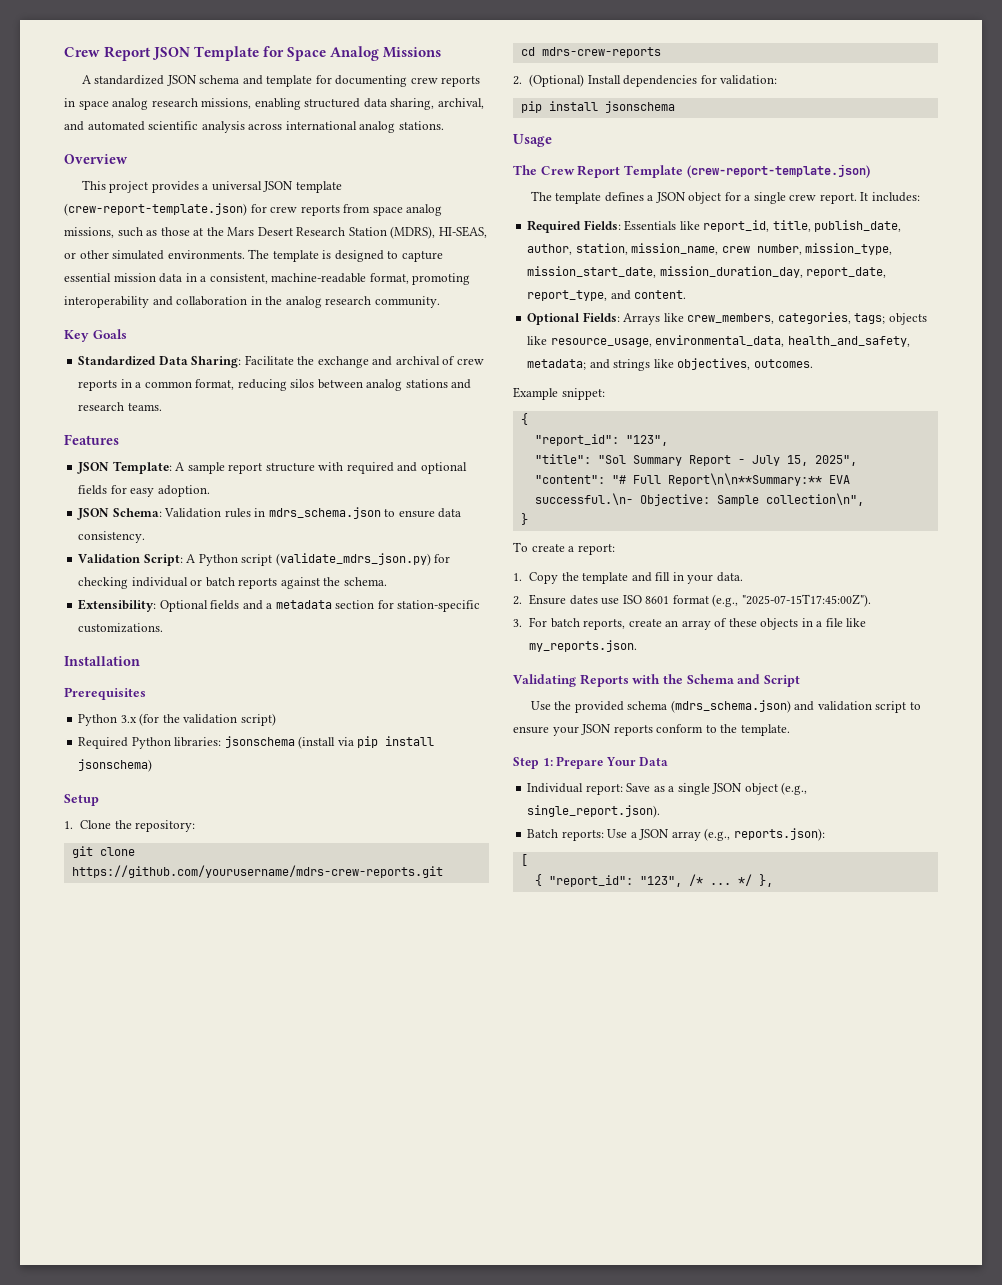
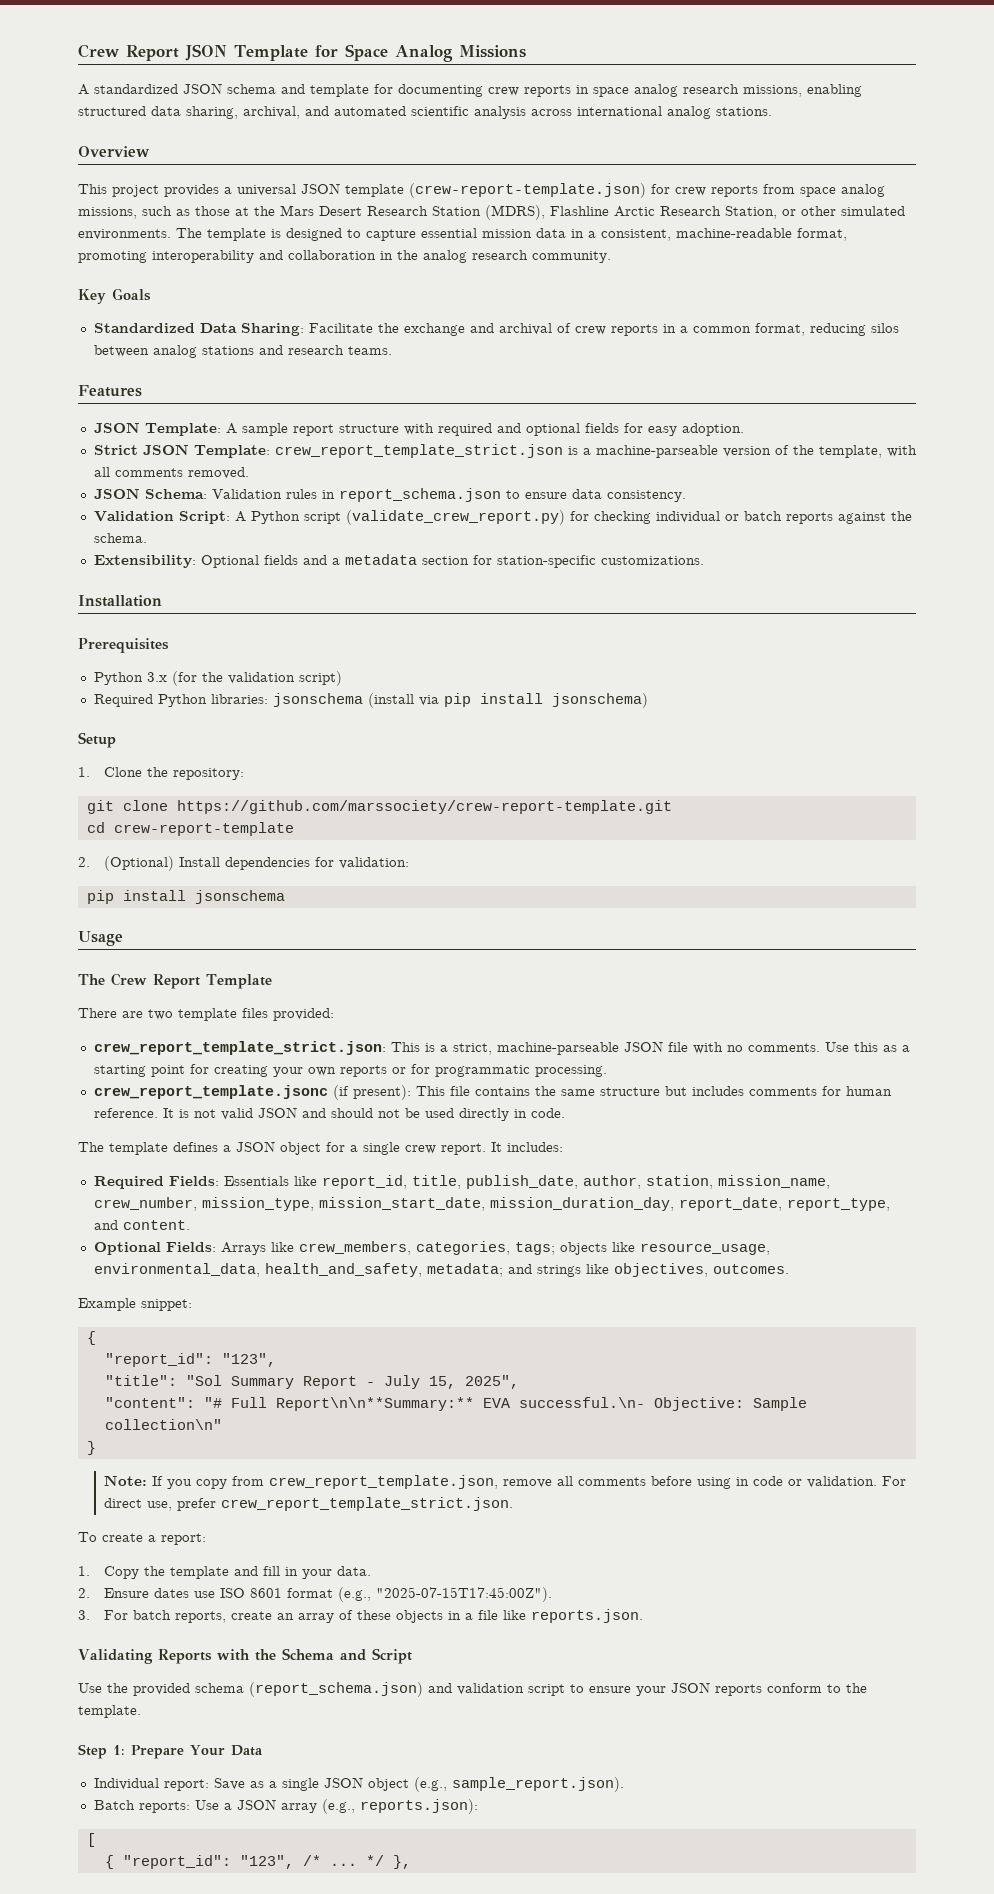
- This project provides a universal JSON template (crew-report-template.json) for crew reports from space analog missions, such as those at the Mars Desert Research Station (MDRS), HI-SEAS, or other simulated environments.
+ This project provides a universal JSON template (crew-report-template.json) for crew reports from space analog missions, such as those at the Mars Desert Research Station (MDRS), Flashline Arctic Research Station, or other simulated environments.
+ Strict JSON Template: crew_report_template_strict.json is a machine-parseable version of the template, with all comments removed.
- JSON Schema: Validation rules in mdrs_schema.json to ensure data consistency.
+ JSON Schema: Validation rules in report_schema.json to ensure data consistency.
- Validation Script: A Python script (validate_mdrs_json.py) for checking individual or batch reports against the schema.
+ Validation Script: A Python script (validate_crew_report.py) for checking individual or batch reports against the schema.
- git clone https://github.com/yourusername/mdrs-crew-reports.git
+ git clone https://github.com/marssociety/crew-report-template.git
- cd mdrs-crew-reports
+ cd crew-report-template
- The Crew Report Template (crew-report-template.json)
+ The Crew Report Template
+ There are two template files provided:
+ crew_report_template_strict.json: This is a strict, machine-parseable JSON file with no comments. Use this as a starting point for creating your own reports or for programmatic processing.
+ crew_report_template.jsonc (if present): This file contains the same structure but includes comments for human reference. It is not valid JSON and should not be used directly in code.
- Required Fields: Essentials like report_id, title, publish_date, author, station, mission_name, crew number, mission_type, mission_start_date, mission_duration_day, report_date, report_type, and content.
+ Required Fields: Essentials like report_id, title, publish_date, author, station, mission_name, crew_number, mission_type, mission_start_date, mission_duration_day, report_date, report_type, and content.
- "content": "# Full Report\n\n**Summary:** EVA successful.\n- Objective: Sample collection\n",
+ "content": "# Full Report\n\n**Summary:** EVA successful.\n- Objective: Sample collection\n"
+ Note: If you copy from crew_report_template.json, remove all comments before using in code or validation. For direct use, prefer crew_report_template_strict.json.
- 3. For batch reports, create an array of these objects in a file like my_reports.json.
+ 3. For batch reports, create an array of these objects in a file like reports.json.
- Use the provided schema (mdrs_schema.json) and validation script to ensure your JSON reports conform to the template.
+ Use the provided schema (report_schema.json) and validation script to ensure your JSON reports conform to the template.
- Individual report: Save as a single JSON object (e.g., single_report.json).
+ Individual report: Save as a single JSON object (e.g., sample_report.json).

